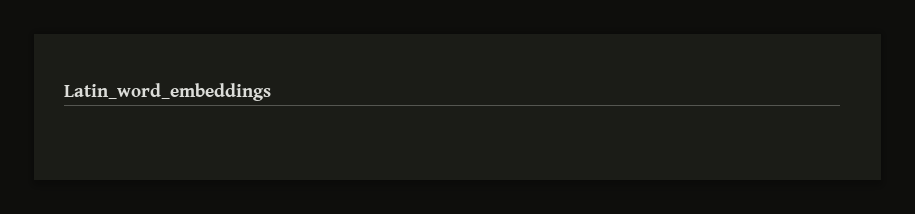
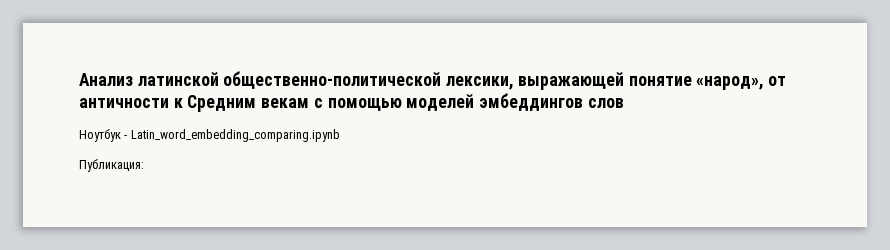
- Latin_word_embeddings
+ Анализ латинской общественно-политической лексики, выражающей понятие «народ», от античности к Средним векам с помощью моделей эмбеддингов слов
+ Ноутбук - Latin_word_embedding_comparing.ipynb
+ Публикация:

